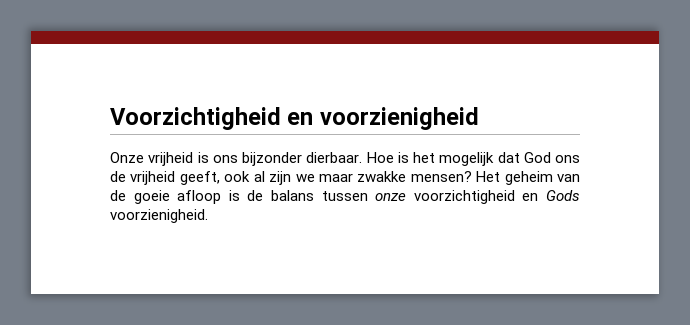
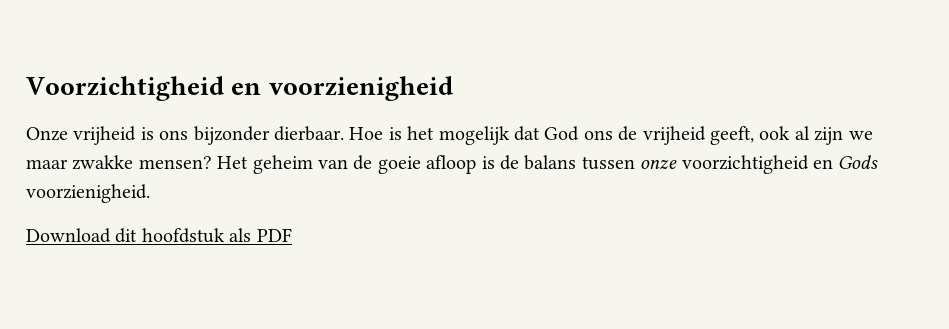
+ Download dit hoofdstuk als PDF

